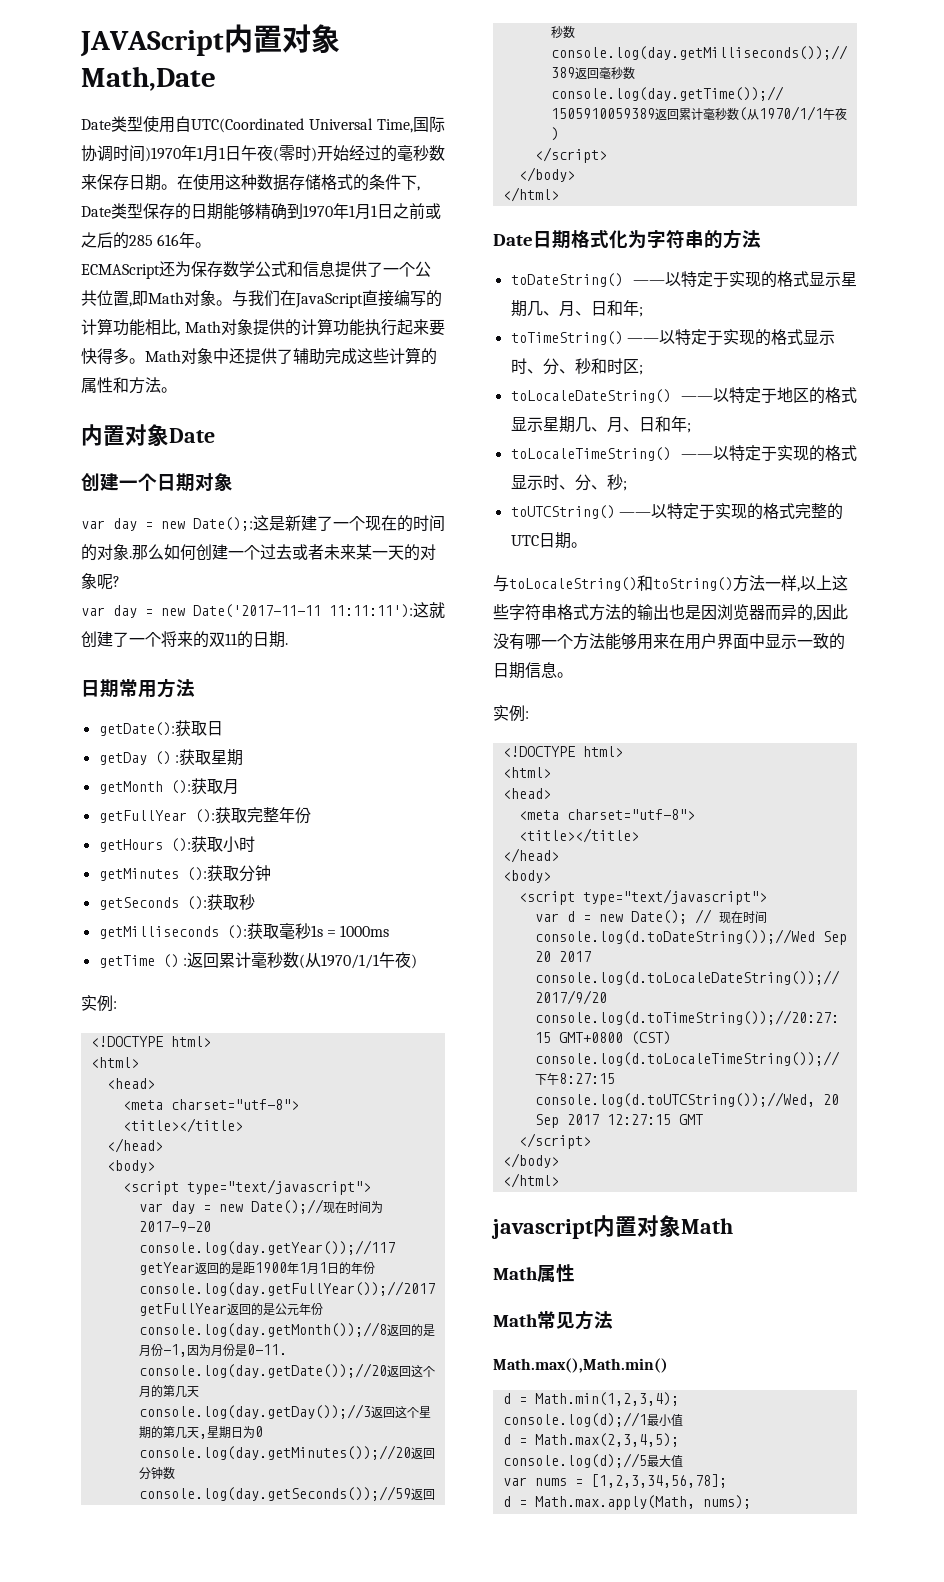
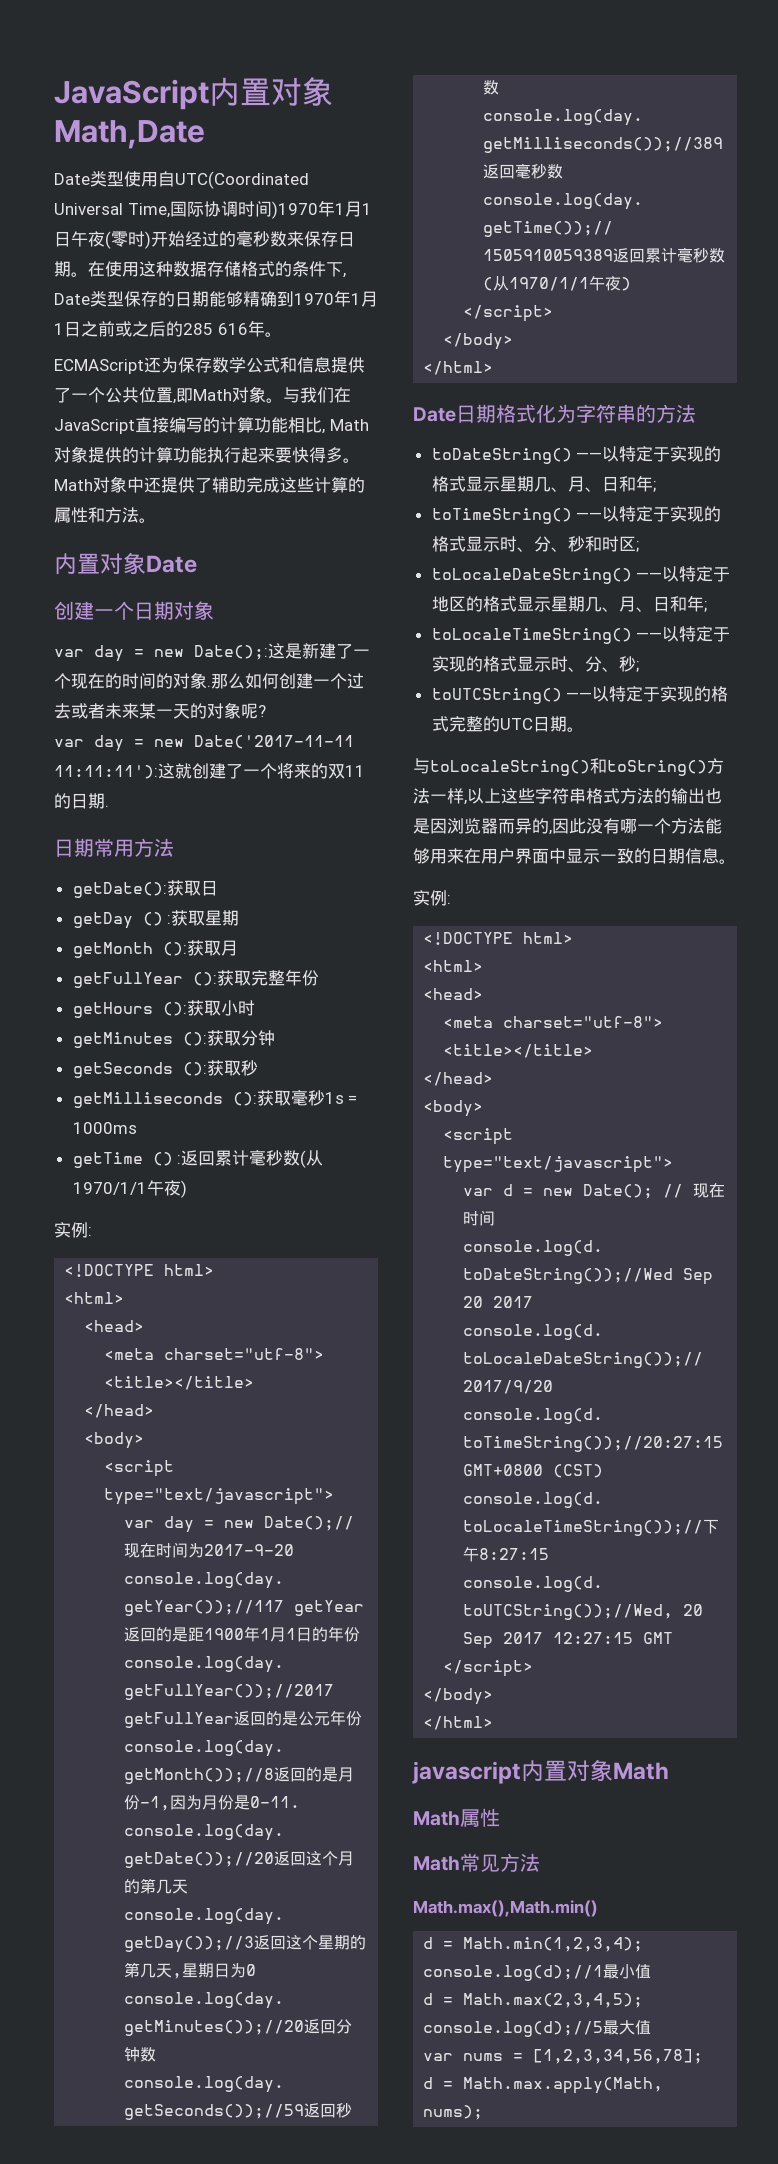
- JAVAScript内置对象Math,Date
+ JavaScript内置对象Math,Date

